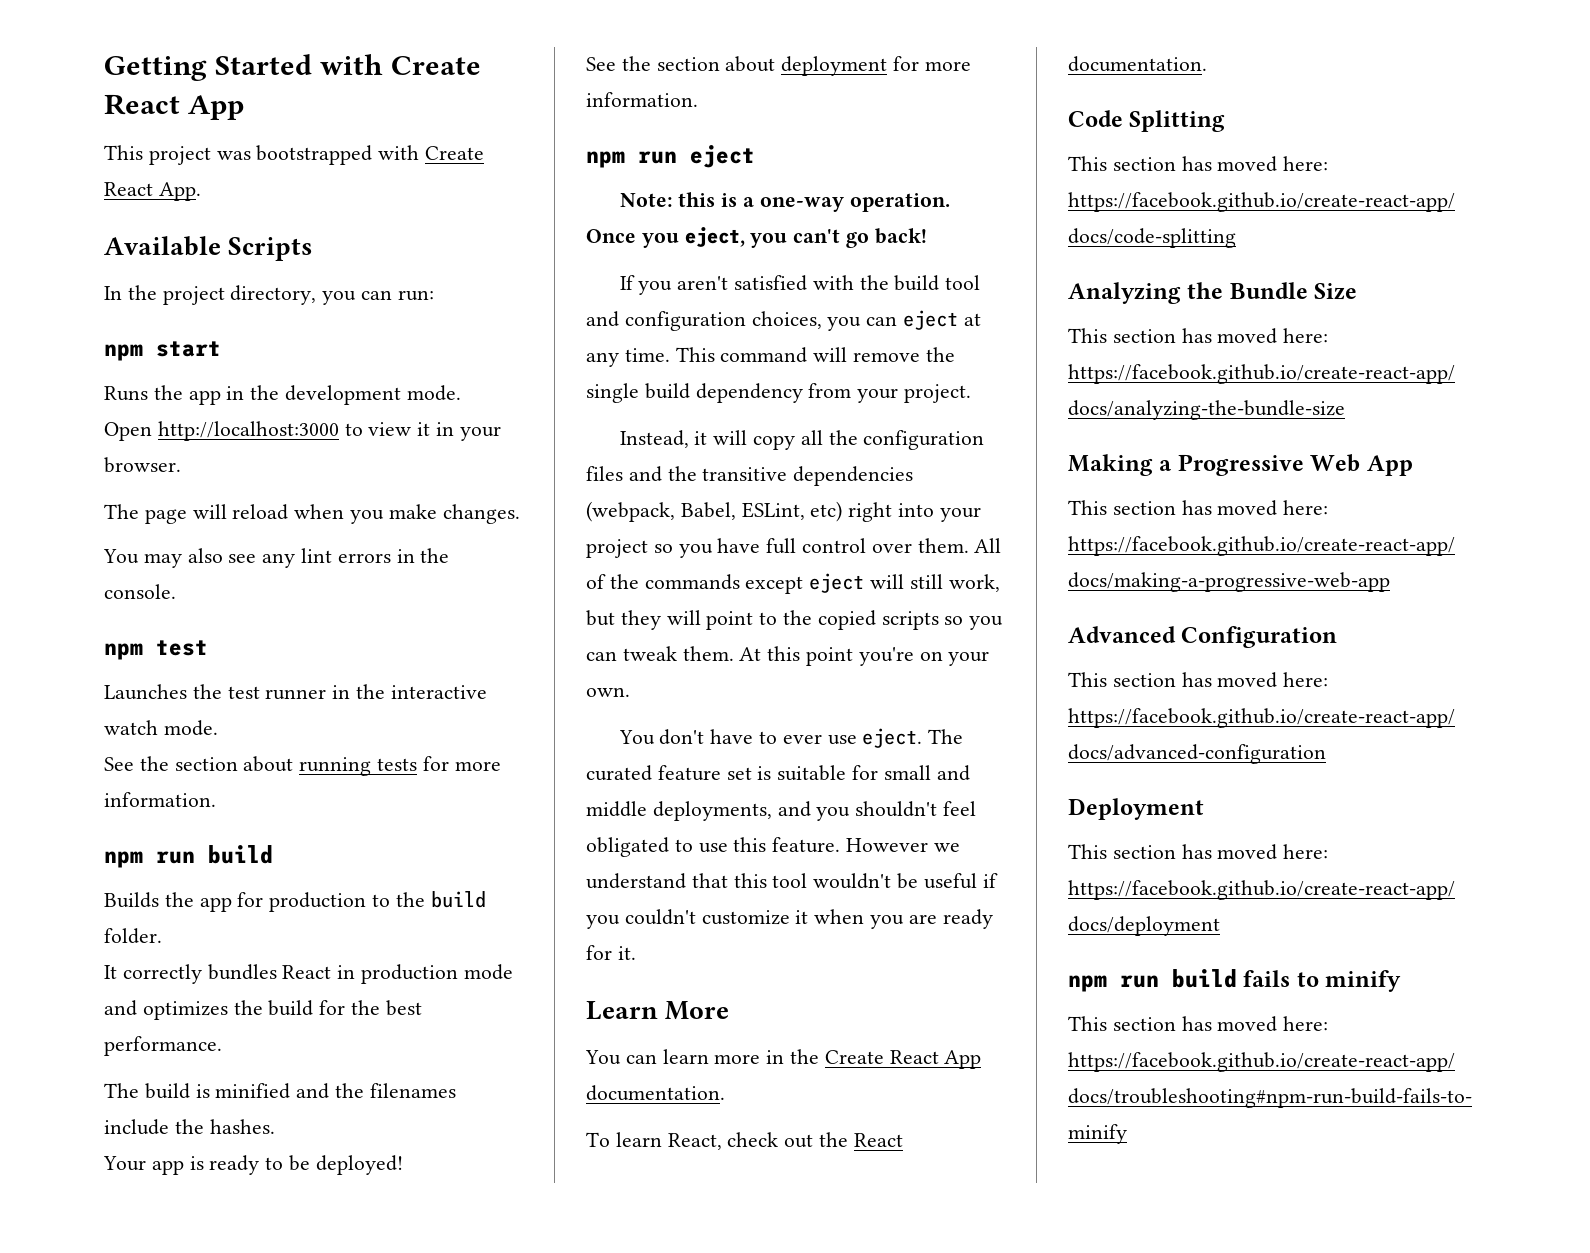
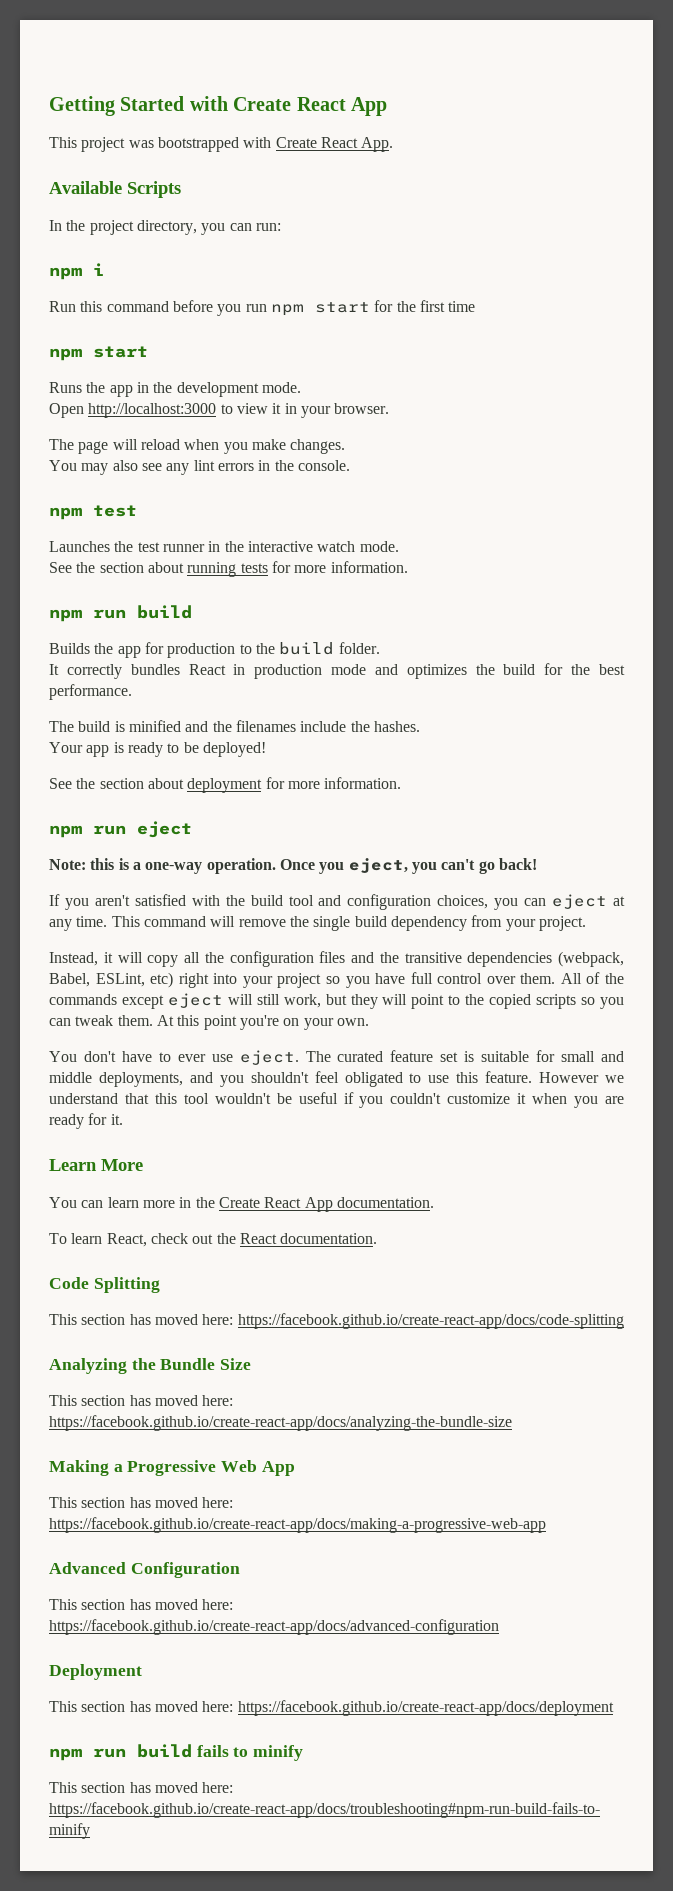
+ npm i
+ Run this command before you run npm start for the first time

